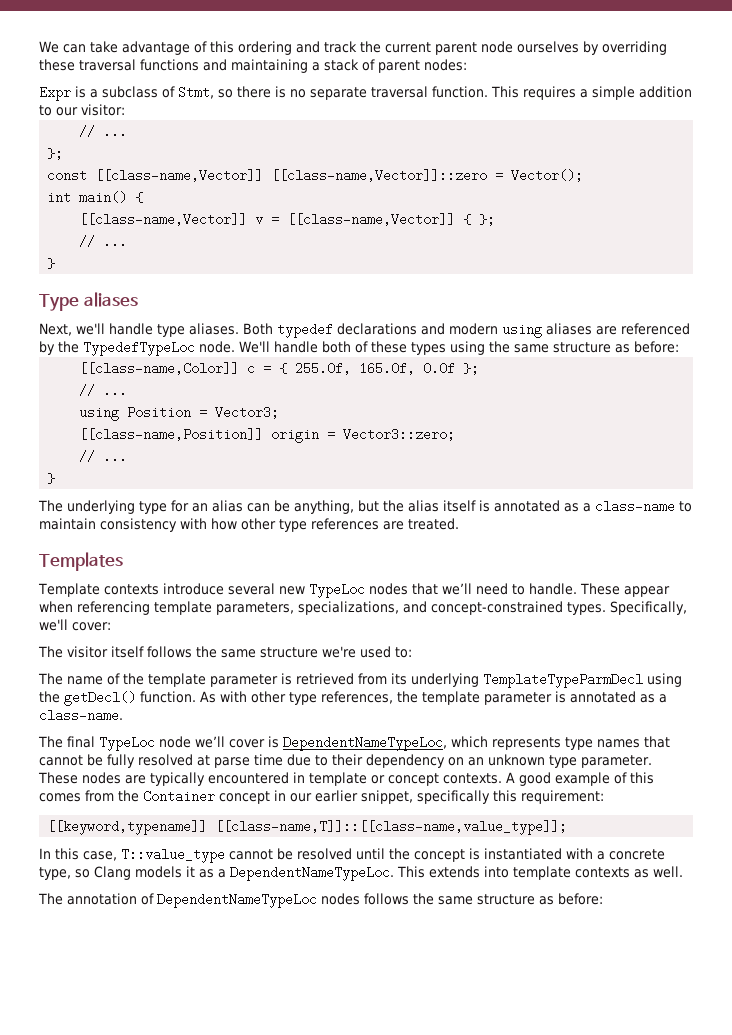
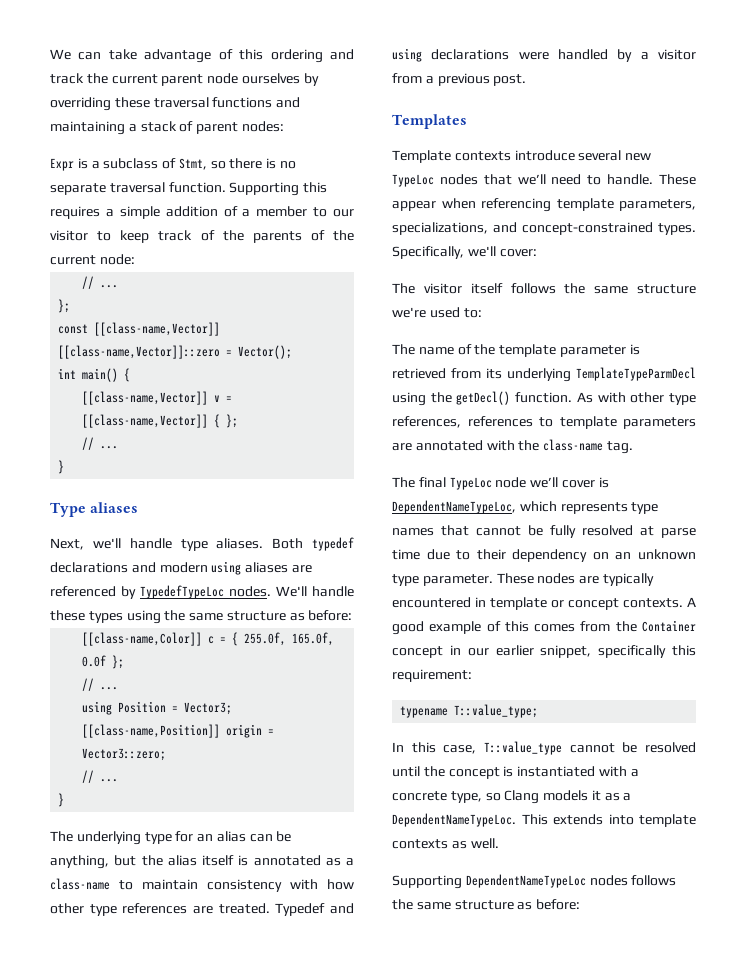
- This requires a simple addition to our visitor:
+ Supporting this requires a simple addition of a member to our visitor to keep track of the parents of the current node:
- Both typedef declarations and modern using aliases are referenced by the TypedefTypeLoc node. We'll handle both of these types using the same structure as before:
+ Both typedef declarations and modern using aliases are referenced by TypedefTypeLoc nodes. We'll handle these types using the same structure as before:
+ Typedef and using declarations were handled by a visitor from a previous post.
- As with other type references, the template parameter is annotated as a class-name.
+ As with other type references, references to template parameters are annotated with the class-name tag.
- [[keyword,typename]] [[class-name,T]]::[[class-name,value_type]];
+ typename T::value_type;
- The annotation of DependentNameTypeLoc nodes follows the same structure as before:
+ Supporting DependentNameTypeLoc nodes follows the same structure as before:

